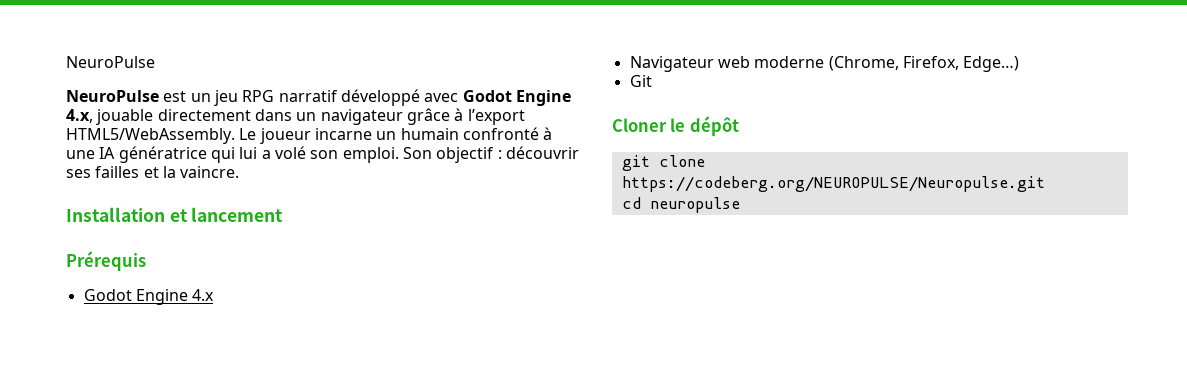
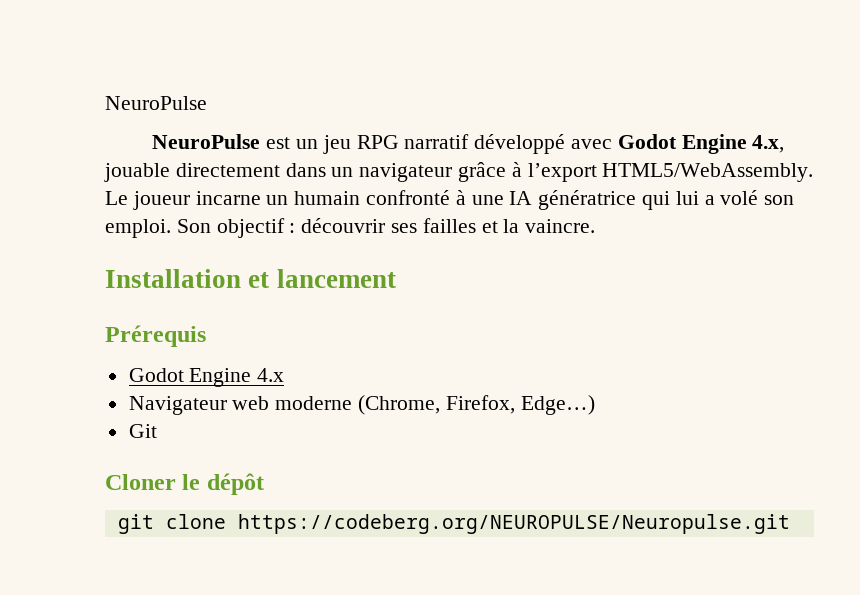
- cd neuropulse

